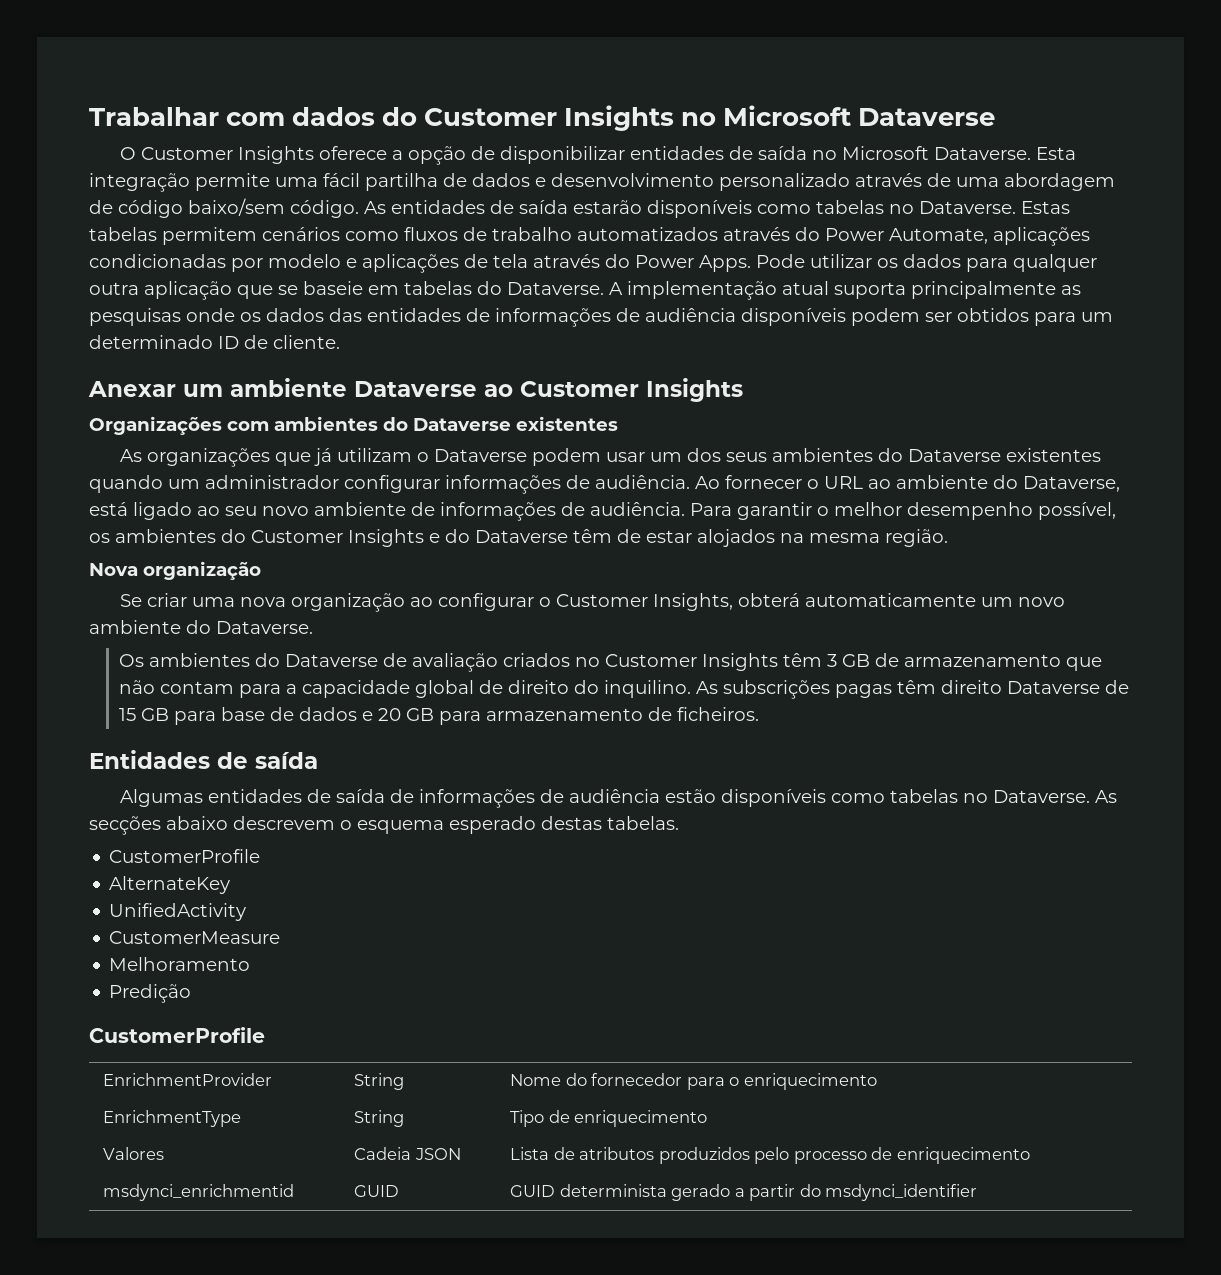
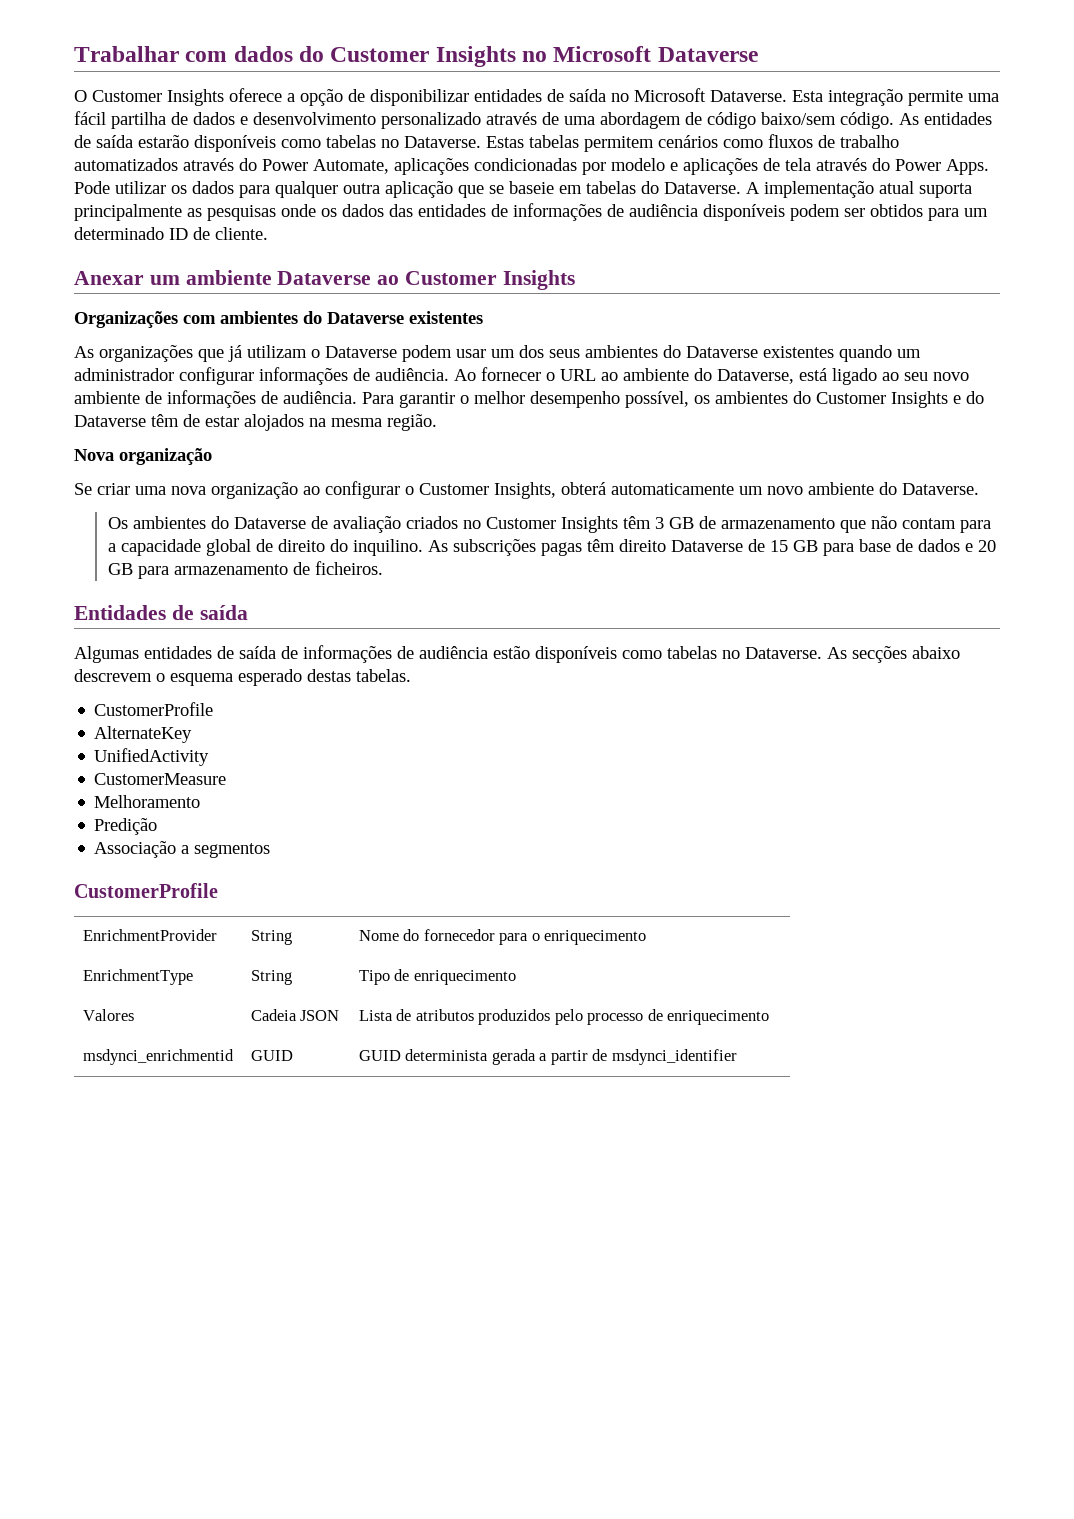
+ Associação a segmentos
- msdynci_enrichmentid | GUID | GUID determinista gerado a partir do msdynci_identifier
+ msdynci_enrichmentid | GUID | GUID determinista gerada a partir de msdynci_identifier

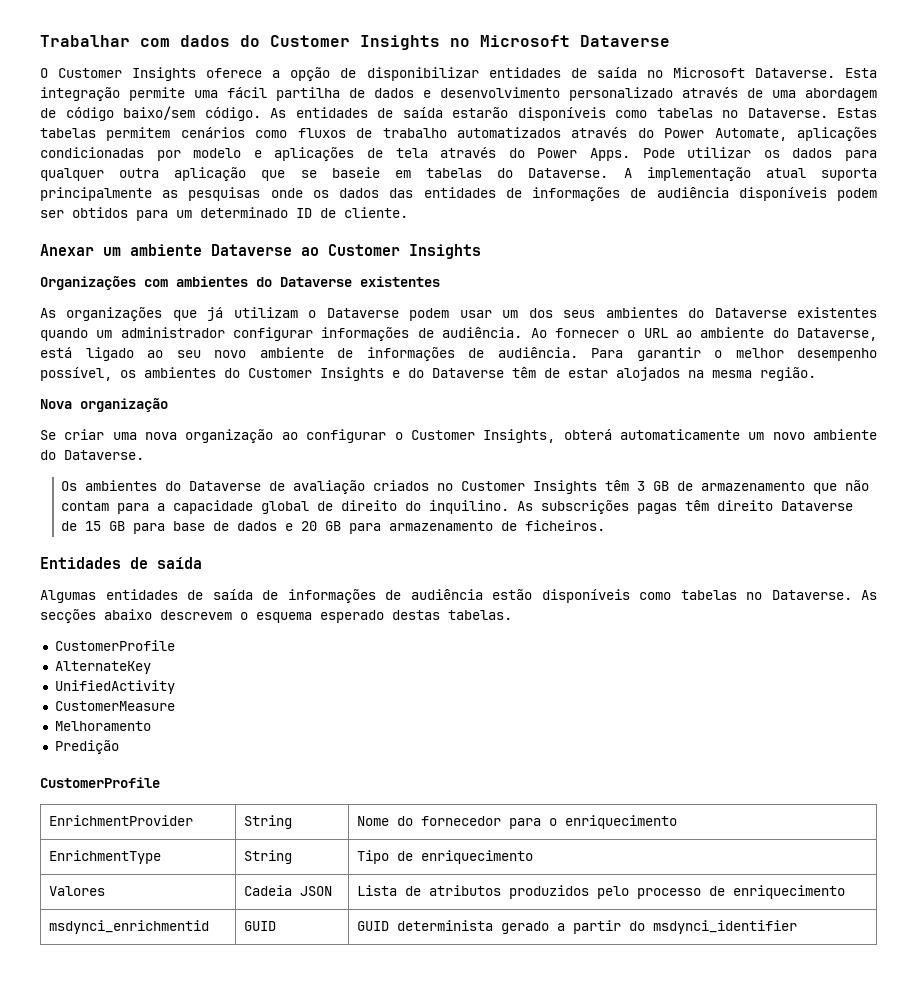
- Associação a segmentos
- msdynci_enrichmentid | GUID | GUID determinista gerada a partir de msdynci_identifier
+ msdynci_enrichmentid | GUID | GUID determinista gerado a partir do msdynci_identifier

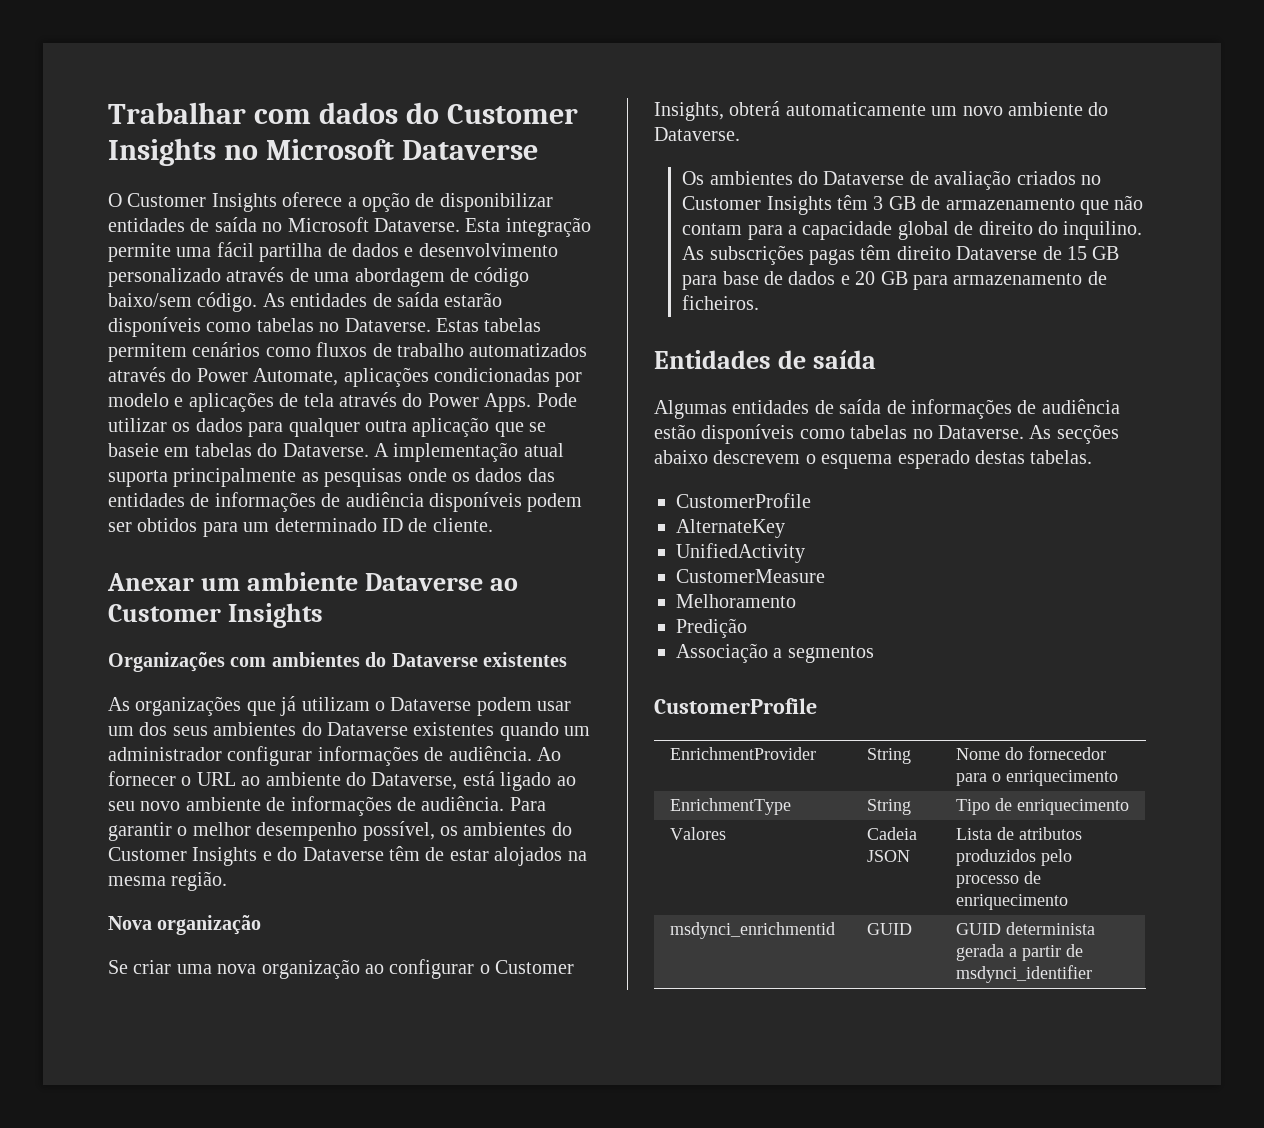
+ Associação a segmentos
- msdynci_enrichmentid | GUID | GUID determinista gerado a partir do msdynci_identifier
+ msdynci_enrichmentid | GUID | GUID determinista gerada a partir de msdynci_identifier

